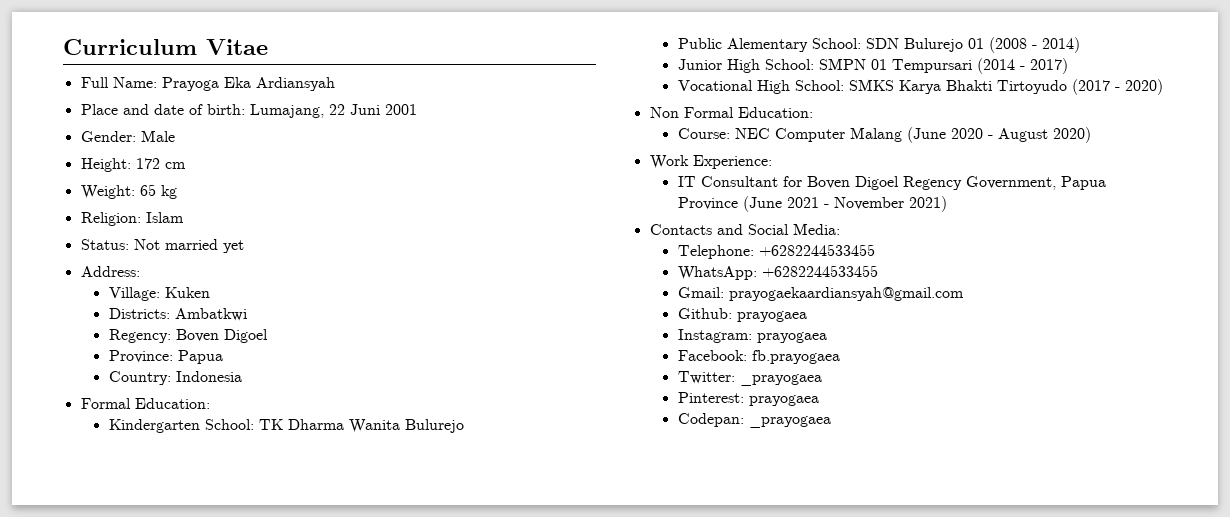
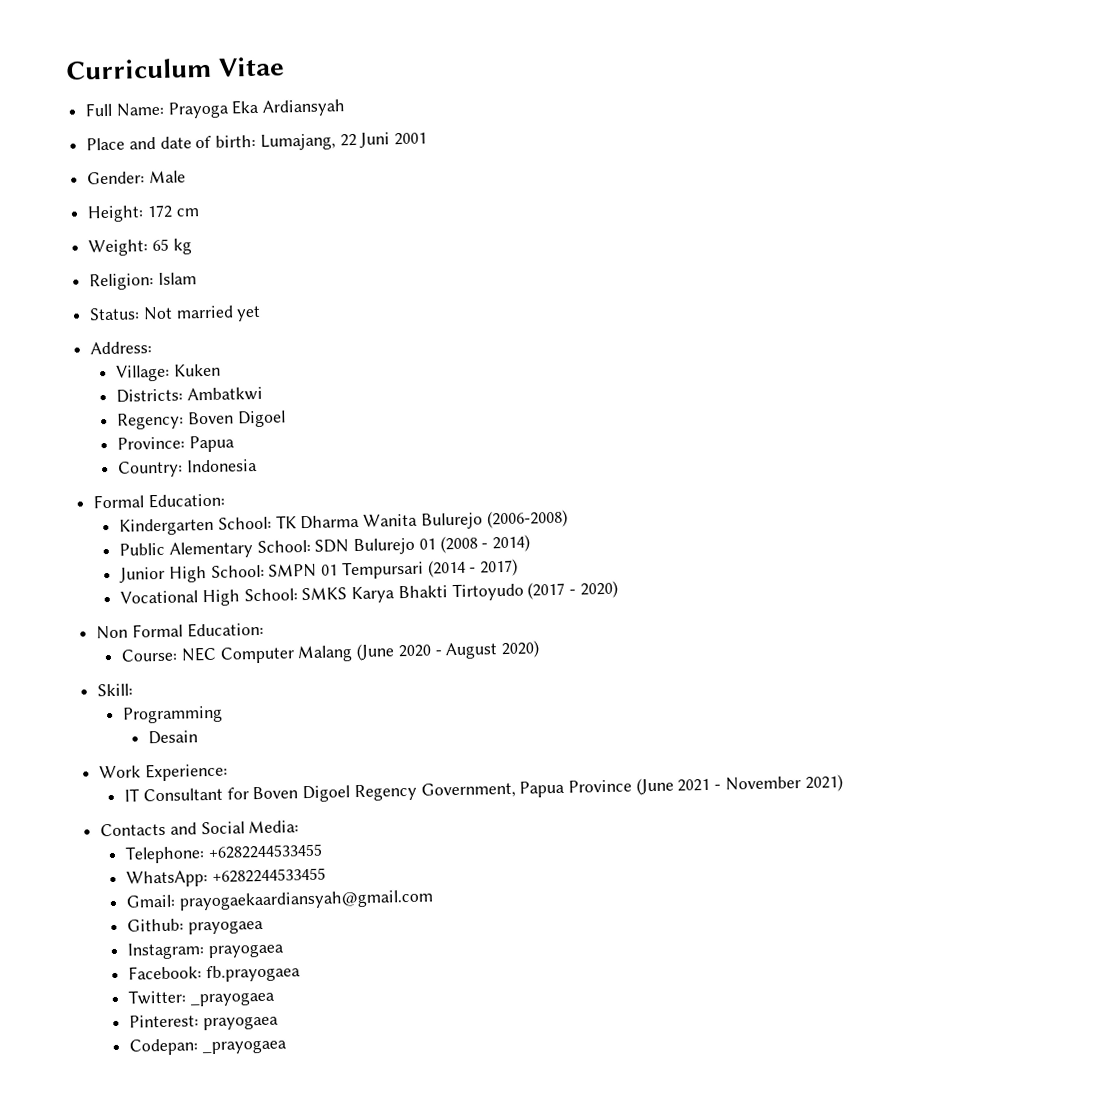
- Kindergarten School: TK Dharma Wanita Bulurejo
+ Kindergarten School: TK Dharma Wanita Bulurejo (2006-2008)
+ Skill:
+ Programming
+ Desain

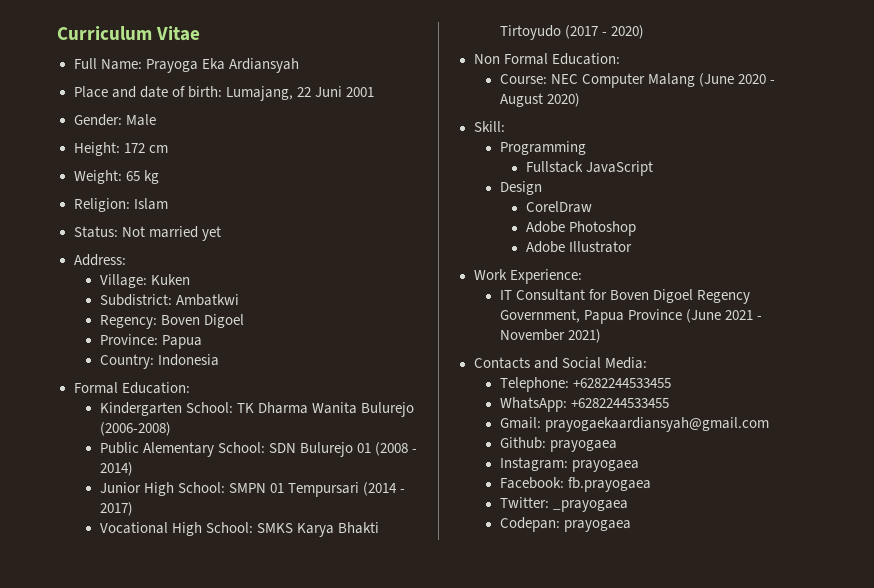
- Districts: Ambatkwi
+ Subdistrict: Ambatkwi
- Desain
+ Fullstack JavaScript
+ Design
+ CorelDraw
+ Adobe Photoshop
+ Adobe Illustrator
- Pinterest: prayogaea
- Codepan: _prayogaea
+ Codepan: prayogaea

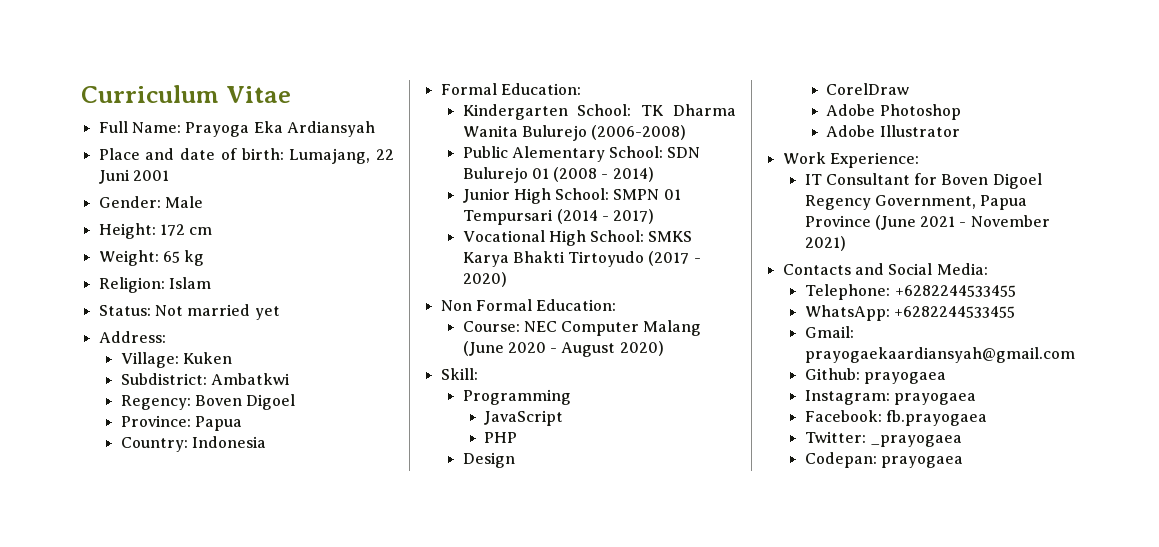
- Fullstack JavaScript
+ JavaScript
+ PHP

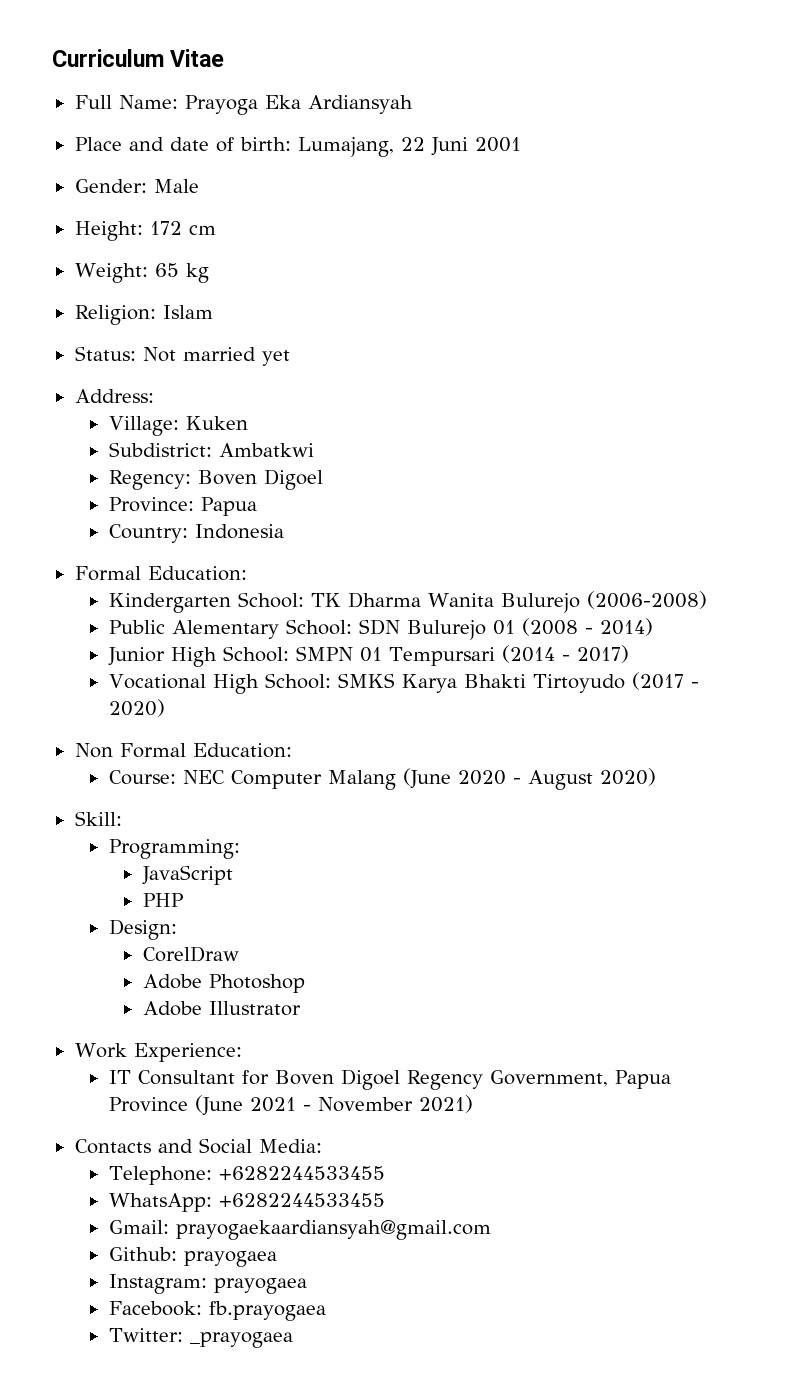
- Programming
+ Programming:
- Design
+ Design:
- Codepan: prayogaea

